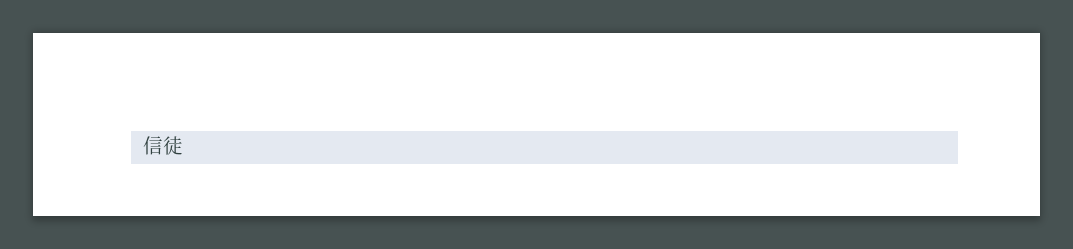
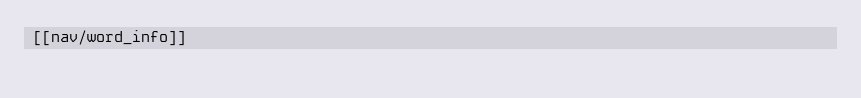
- 信徒
+ [[nav/word_info]]

